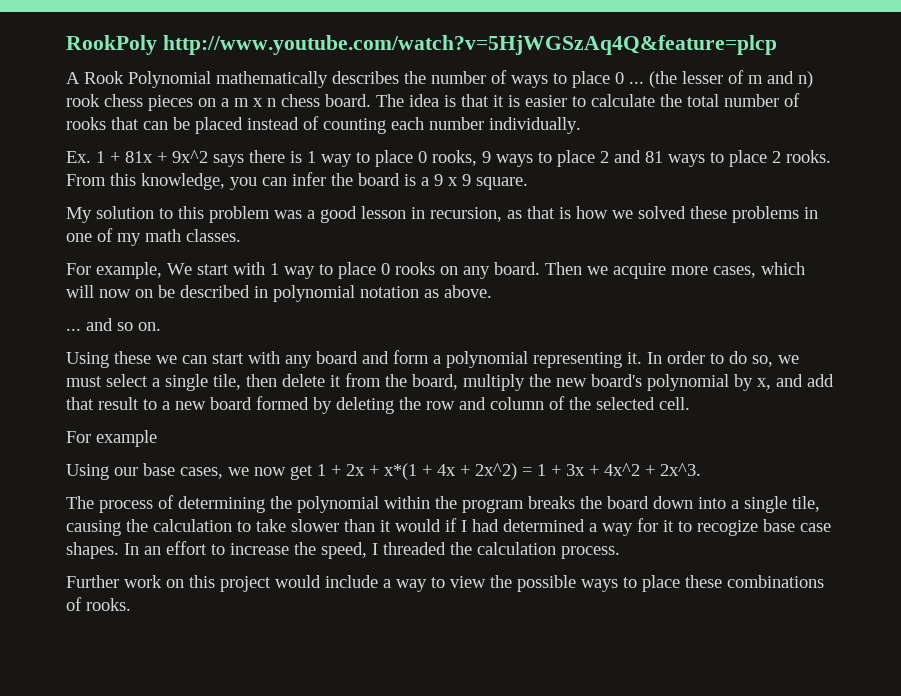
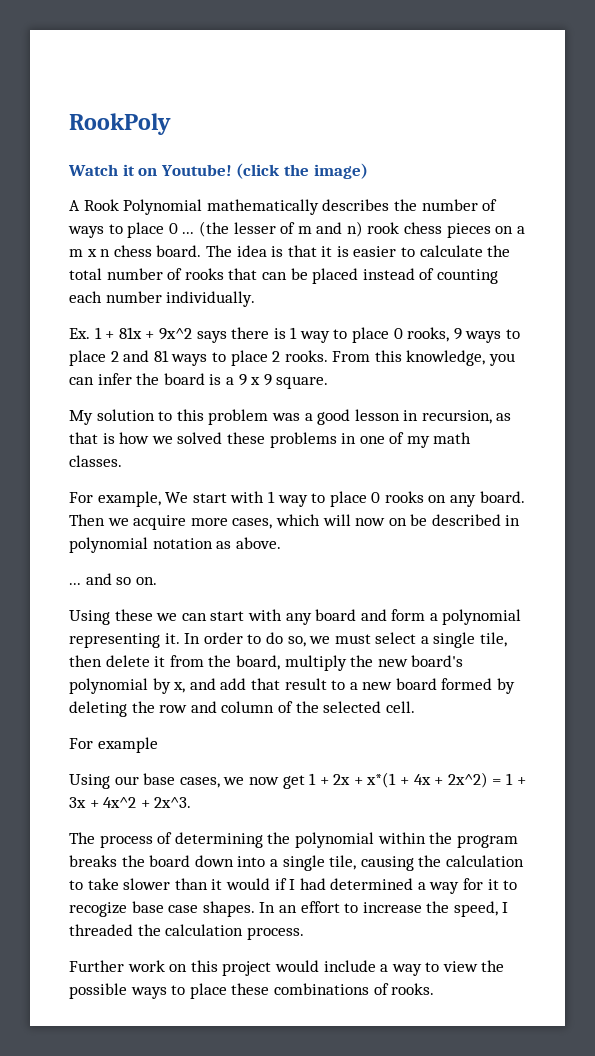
- RookPoly http://www.youtube.com/watch?v=5HjWGSzAq4Q&feature=plcp
+ RookPoly
+ Watch it on Youtube! (click the image)

